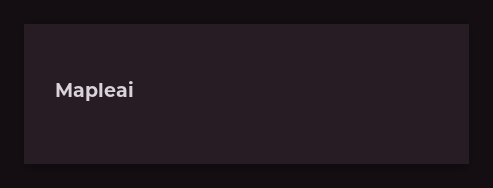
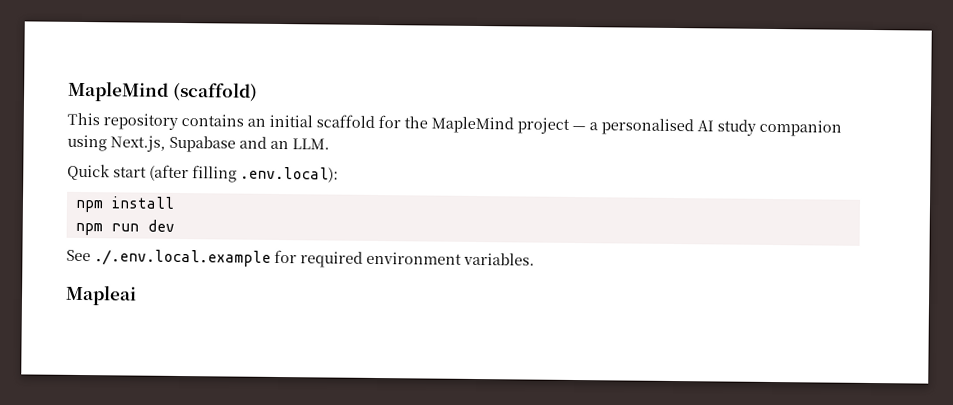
+ MapleMind (scaffold)
+ This repository contains an initial scaffold for the MapleMind project — a personalised AI study companion using Next.js, Supabase and an LLM.
+ Quick start (after filling .env.local):
+ npm install
+ npm run dev
+ See ./.env.local.example for required environment variables.

